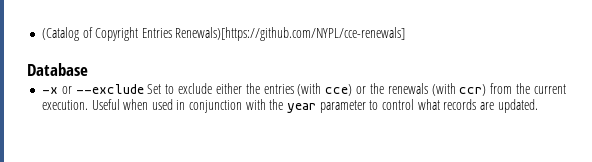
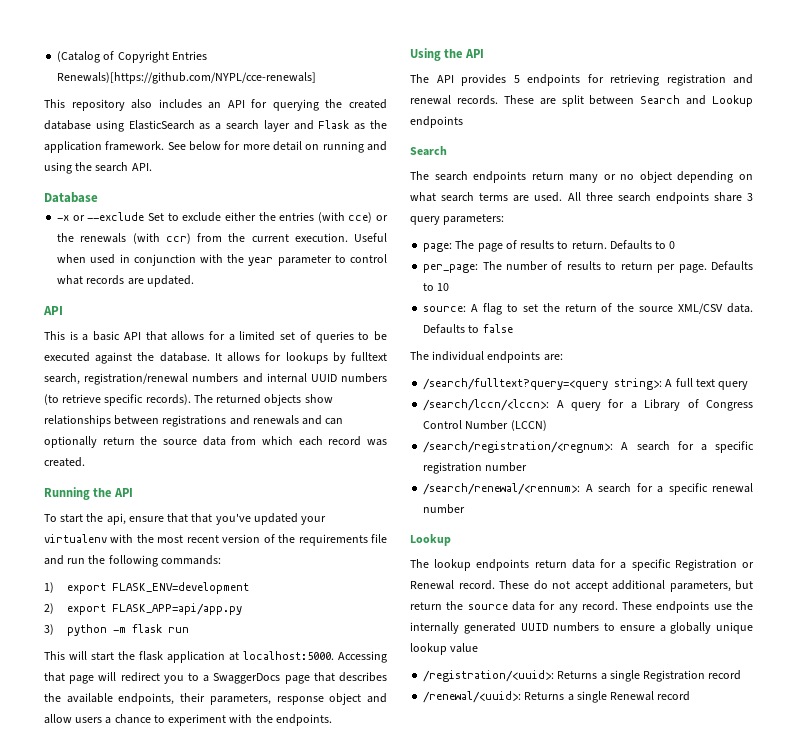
+ This repository also includes an API for querying the created database using ElasticSearch as a search layer and Flask as the application framework. See below for more detail on running and using the search API.
  Useful when used in conjunction with the year parameter to control what records are updated.
+ API
+ This is a basic API that allows for a limited set of queries to be executed against the database. It allows for lookups by fulltext search, registration/renewal numbers and internal UUID numbers (to retrieve specific records). The returned objects show relationships between registrations and renewals and can optionally return the source data from which each record was created.
+ Running the API
+ To start the api, ensure that that you've updated your virtualenv with the most recent version of the requirements file and run the following commands:
+ 1) export FLASK_ENV=development
+ 2) export FLASK_APP=api/app.py
+ 3) python -m flask run
+ This will start the flask application at localhost:5000. Accessing that page will redirect you to a SwaggerDocs page that describes the available endpoints, their parameters, response object and allow users a chance to experiment with the endpoints.
+ Using the API
+ The API provides 5 endpoints for retrieving registration and renewal records. These are split between Search and Lookup endpoints
+ Search
+ The search endpoints return many or no object depending on what search terms are used. All three search endpoints share 3 query parameters:
+ page: The page of results to return. Defaults to 0
+ per_page: The number of results to return per page. Defaults to 10
+ source: A flag to set the return of the source XML/CSV data. Defaults to false
+ The individual endpoints are:
+ /search/fulltext?query=<query string>: A full text query
+ /search/lccn/<lccn>: A query for a Library of Congress Control Number (LCCN)
+ /search/registration/<regnum>: A search for a specific registration number
+ /search/renewal/<rennum>: A search for a specific renewal number
+ Lookup
+ The lookup endpoints return data for a specific Registration or Renewal record. These do not accept additional parameters, but return the source data for any record. These endpoints use the internally generated UUID numbers to ensure a globally unique lookup value
+ /registration/<uuid>: Returns a single Registration record
+ /renewal/<uuid>: Returns a single Renewal record

